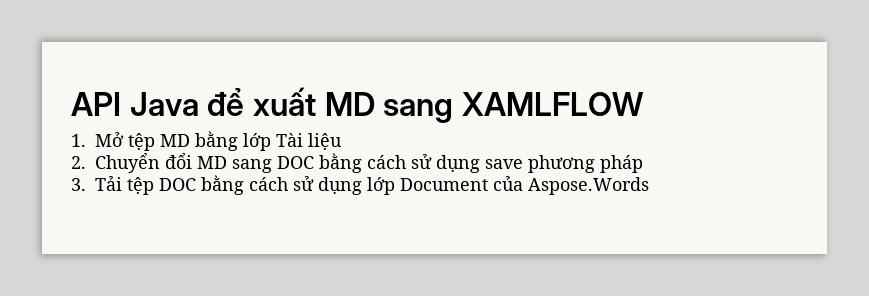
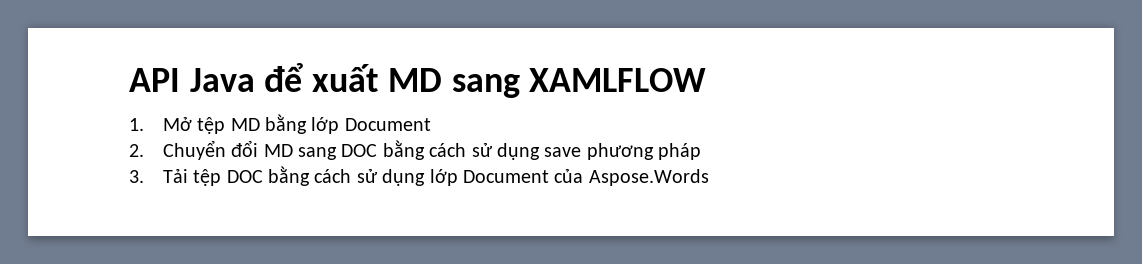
- 1. Mở tệp MD bằng lớp Tài liệu
+ 1. Mở tệp MD bằng lớp Document

